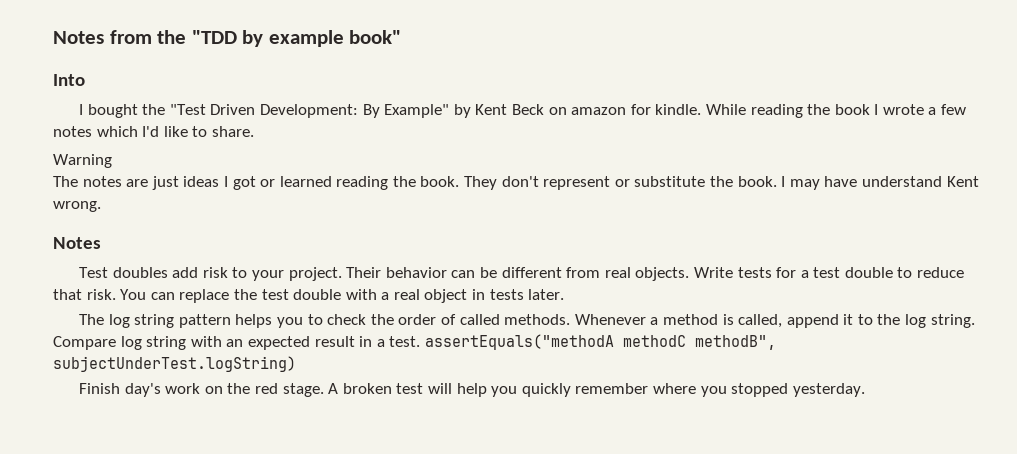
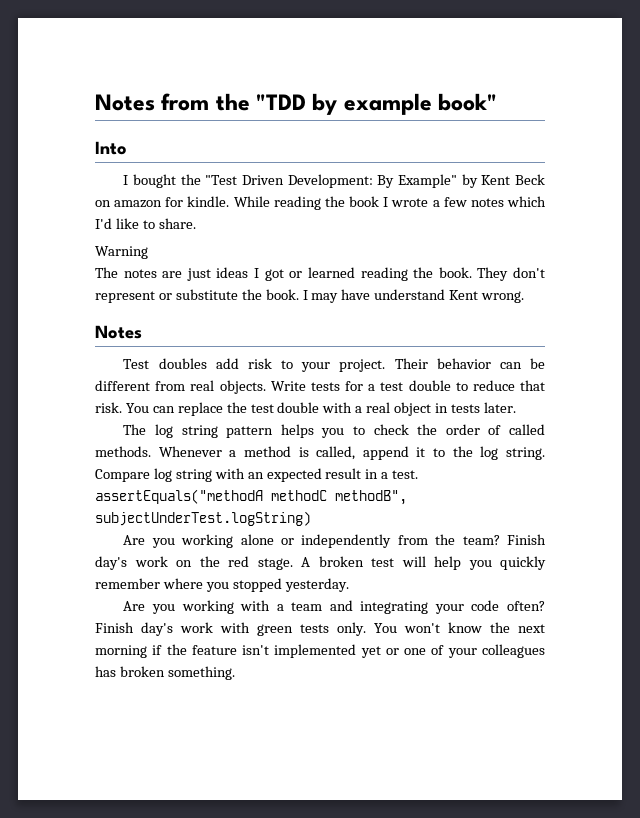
+ Are you working alone or independently from the team?
+ Are you working with a team and integrating your code often? Finish day's work with green tests only. You won't know the next morning if the feature isn't implemented yet or one of your colleagues has broken something.

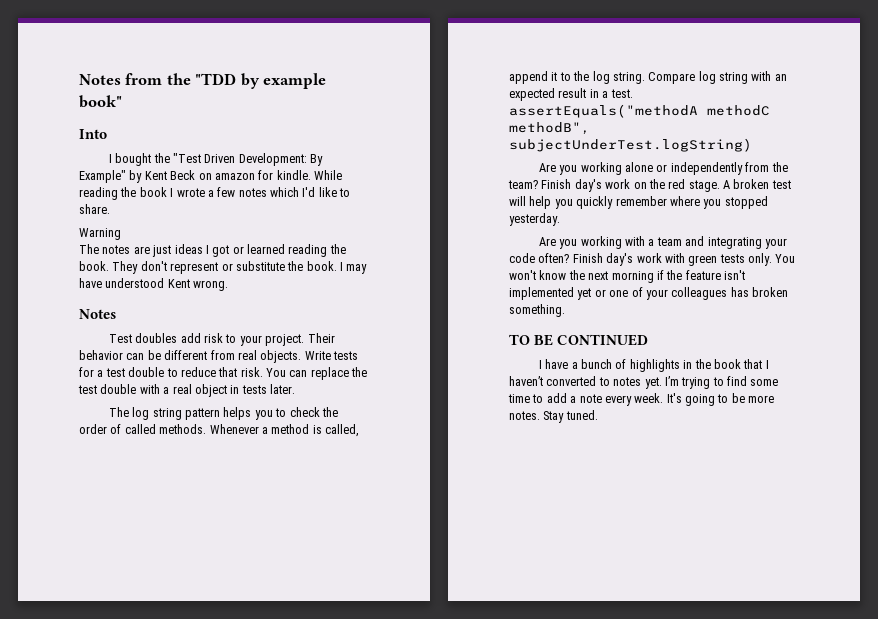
- I may have understand Kent wrong.
+ I may have understood Kent wrong.
+ TO BE CONTINUED
+ I have a bunch of highlights in the book that I haven’t converted to notes yet. I’m trying to find some time to add a note every week. It's going to be more notes. Stay tuned.

